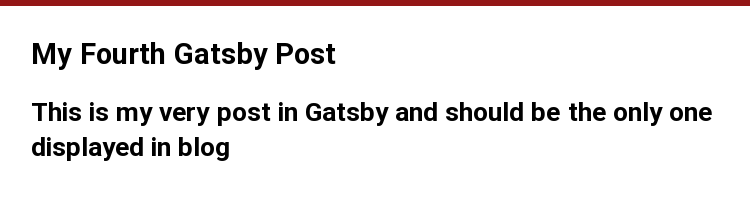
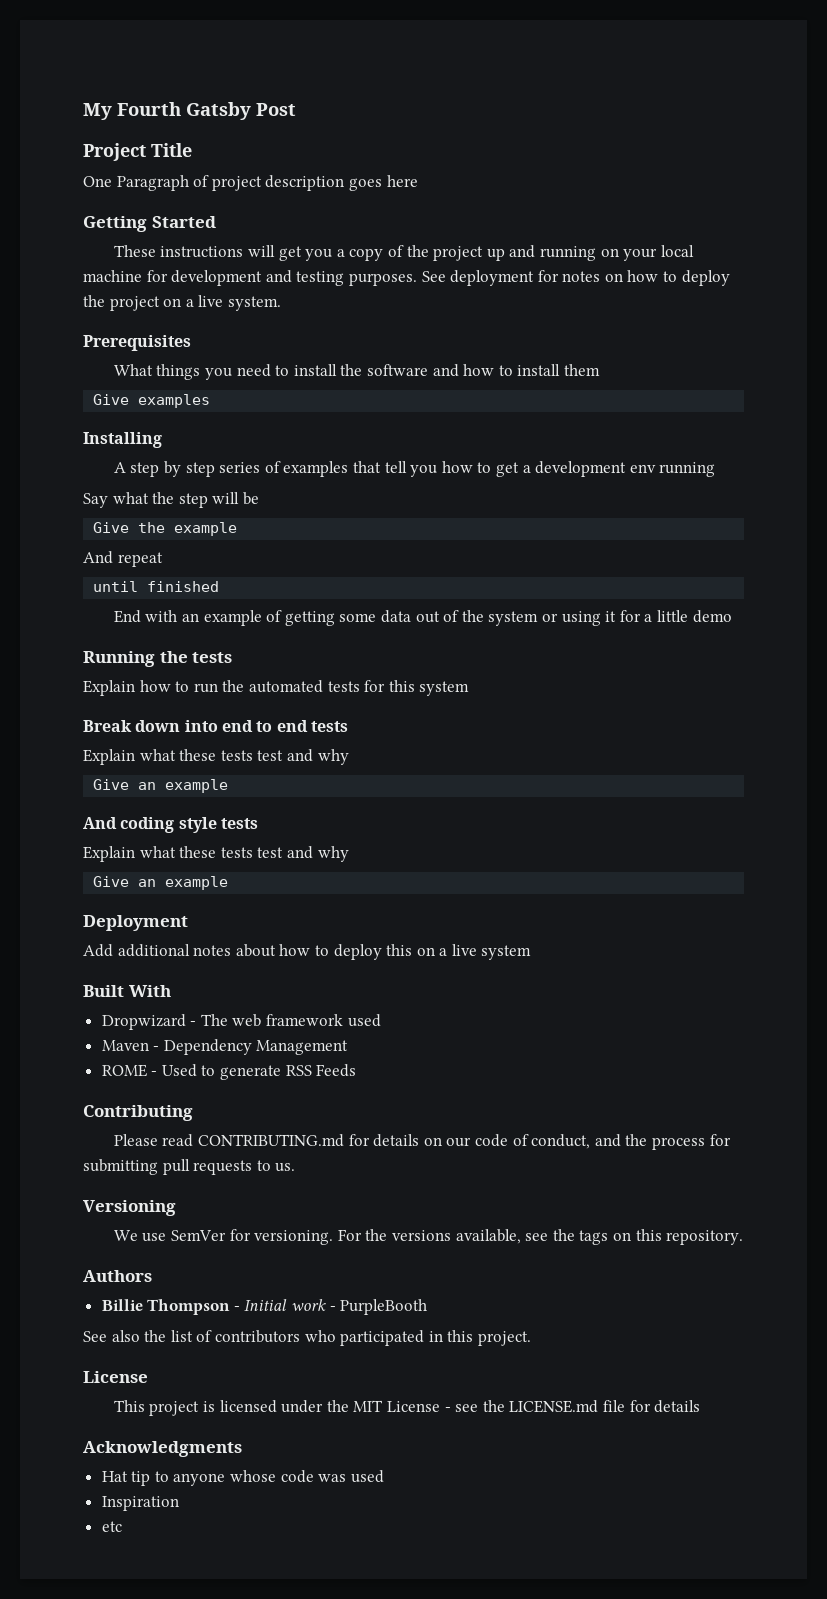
- This is my very post in Gatsby and should be the only one displayed in blog
+ Project Title
+ One Paragraph of project description goes here
+ Getting Started
+ These instructions will get you a copy of the project up and running on your local machine for development and testing purposes. See deployment for notes on how to deploy the project on a live system.
+ Prerequisites
+ What things you need to install the software and how to install them
+ Give examples
+ Installing
+ A step by step series of examples that tell you how to get a development env running
+ Say what the step will be
+ Give the example
+ And repeat
+ until finished
+ End with an example of getting some data out of the system or using it for a little demo
+ Running the tests
+ Explain how to run the automated tests for this system
+ Break down into end to end tests
+ Explain what these tests test and why
+ Give an example
+ And coding style tests
+ Explain what these tests test and why
+ Give an example
+ Deployment
+ Add additional notes about how to deploy this on a live system
+ Built With
+ Dropwizard - The web framework used
+ Maven - Dependency Management
+ ROME - Used to generate RSS Feeds
+ Contributing
+ Please read CONTRIBUTING.md for details on our code of conduct, and the process for submitting pull requests to us.
+ Versioning
+ We use SemVer for versioning. For the versions available, see the tags on this repository.
+ Authors
+ Billie Thompson - Initial work - PurpleBooth
+ See also the list of contributors who participated in this project.
+ License
+ This project is licensed under the MIT License - see the LICENSE.md file for details
+ Acknowledgments
+ Hat tip to anyone whose code was used
+ Inspiration
+ etc

